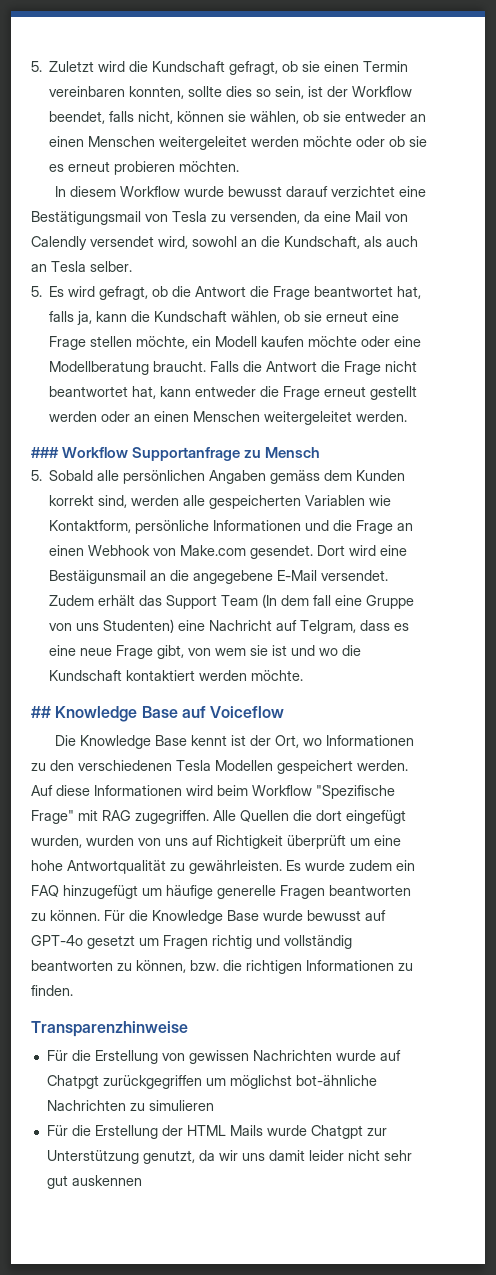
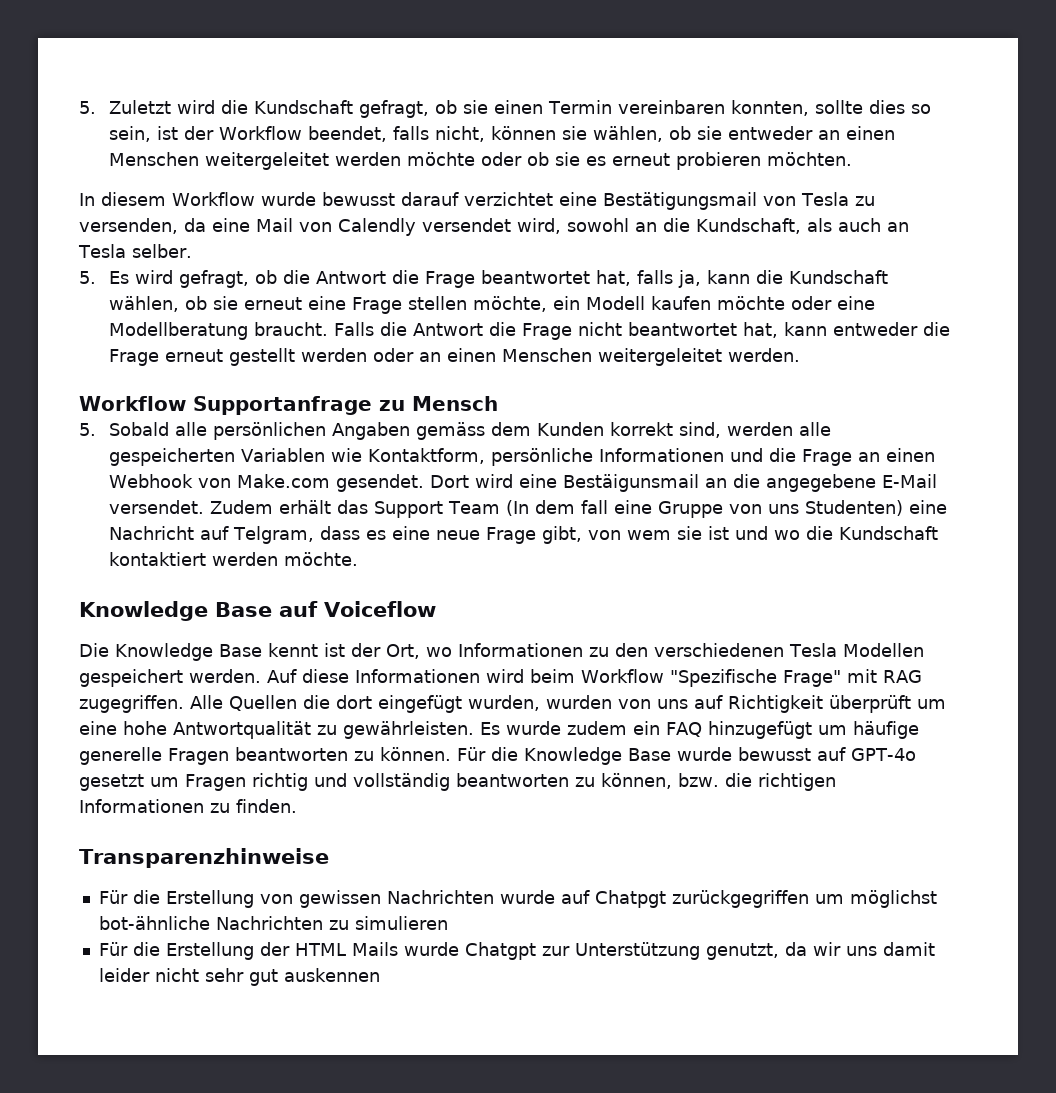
- ### Workflow Supportanfrage zu Mensch
+ Workflow Supportanfrage zu Mensch
- ## Knowledge Base auf Voiceflow
+ Knowledge Base auf Voiceflow

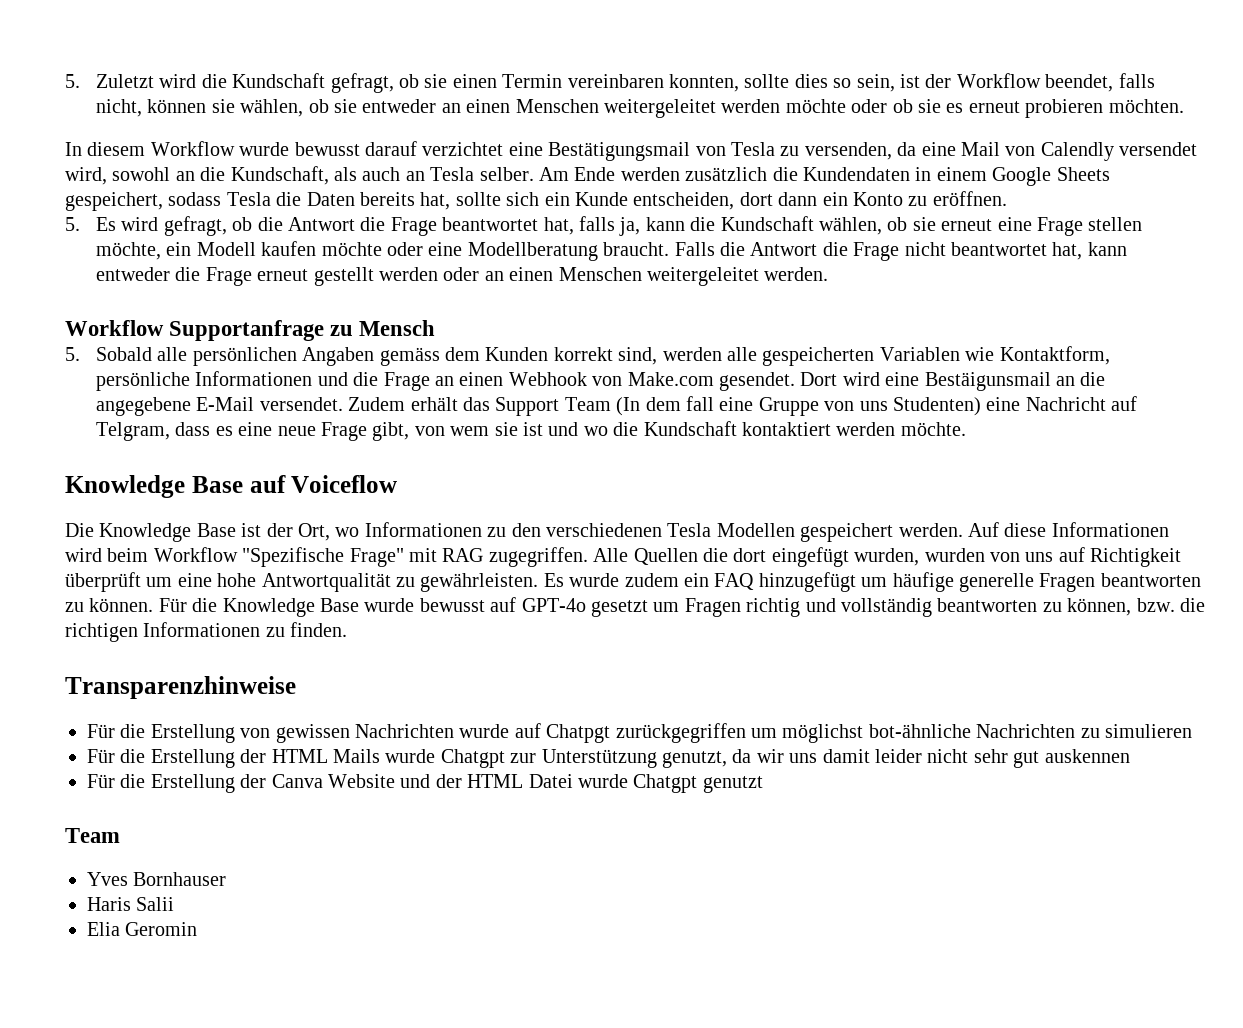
+ Am Ende werden zusätzlich die Kundendaten in einem Google Sheets gespeichert, sodass Tesla die Daten bereits hat, sollte sich ein Kunde entscheiden, dort dann ein Konto zu eröffnen.
- Die Knowledge Base kennt ist der Ort, wo Informationen zu den verschiedenen Tesla Modellen gespeichert werden.
+ Die Knowledge Base ist der Ort, wo Informationen zu den verschiedenen Tesla Modellen gespeichert werden.
+ Für die Erstellung der Canva Website und der HTML Datei wurde Chatgpt genutzt
+ Team
+ Yves Bornhauser
+ Haris Salii
+ Elia Geromin

